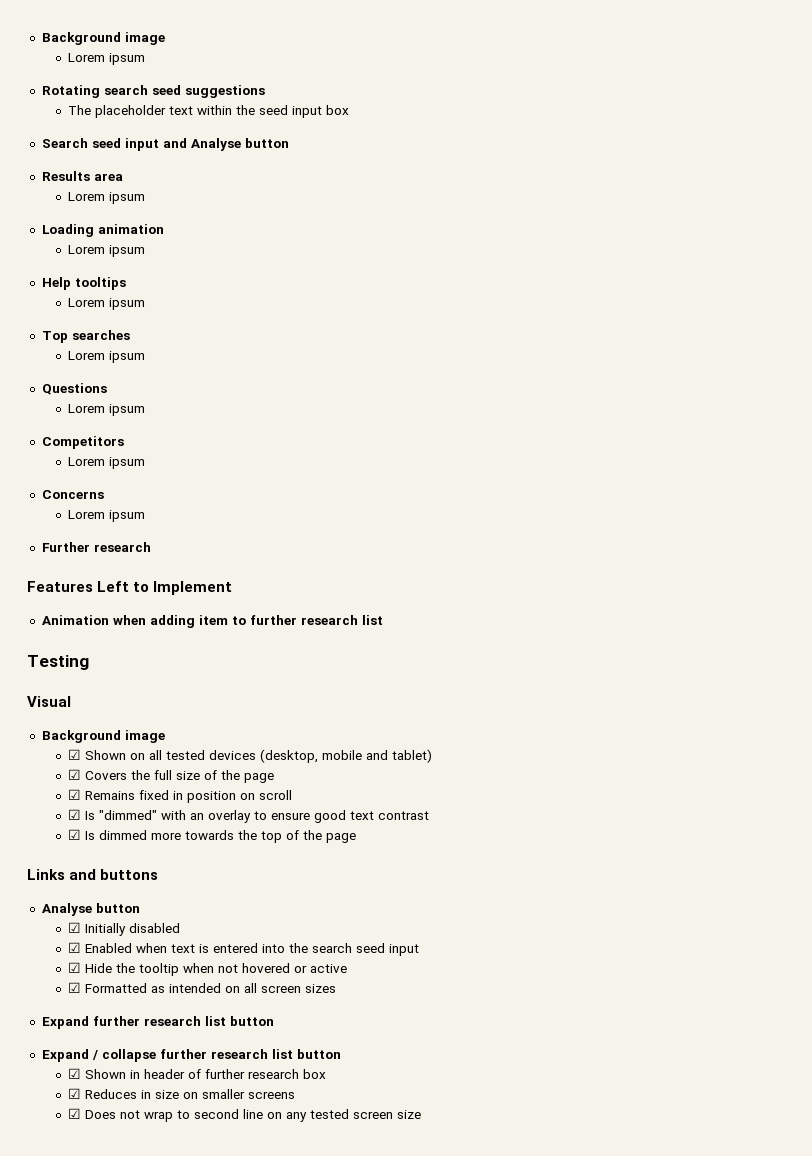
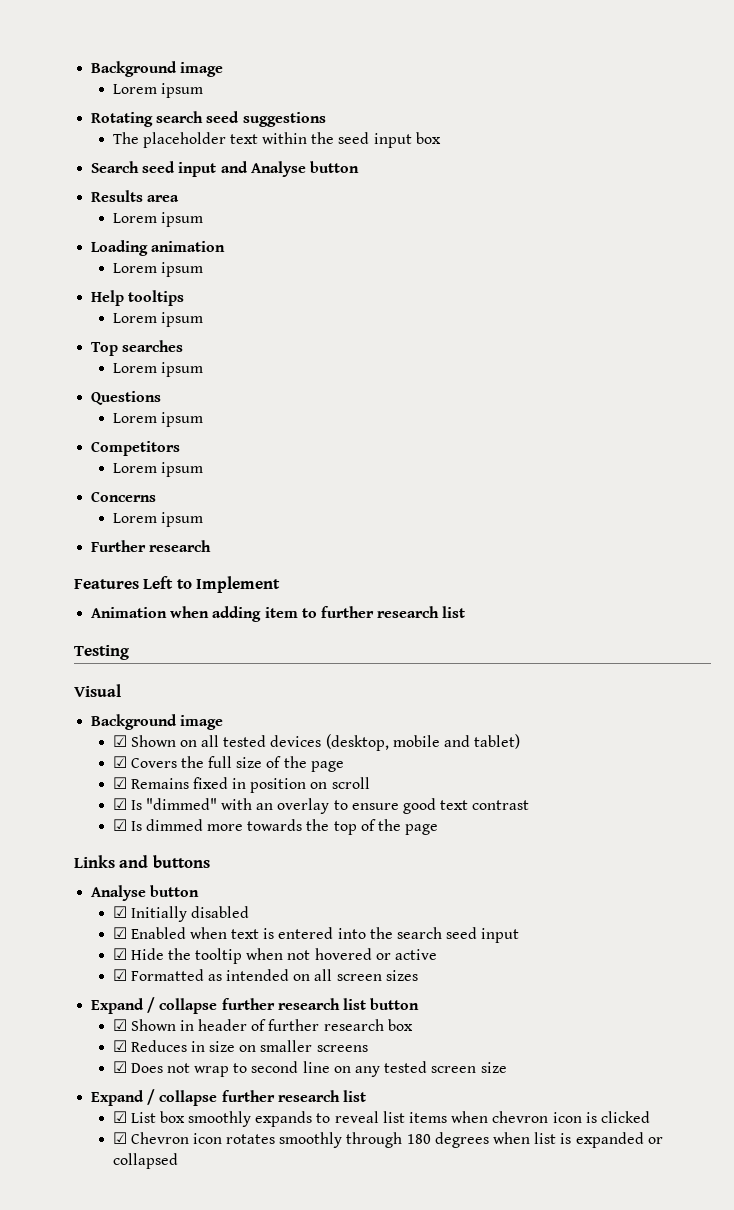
- Expand further research list button
  ☑ Does not wrap to second line on any tested screen size
+ Expand / collapse further research list
+ ☑ List box smoothly expands to reveal list items when chevron icon is clicked
+ ☑ Chevron icon rotates smoothly through 180 degrees when list is expanded or collapsed

